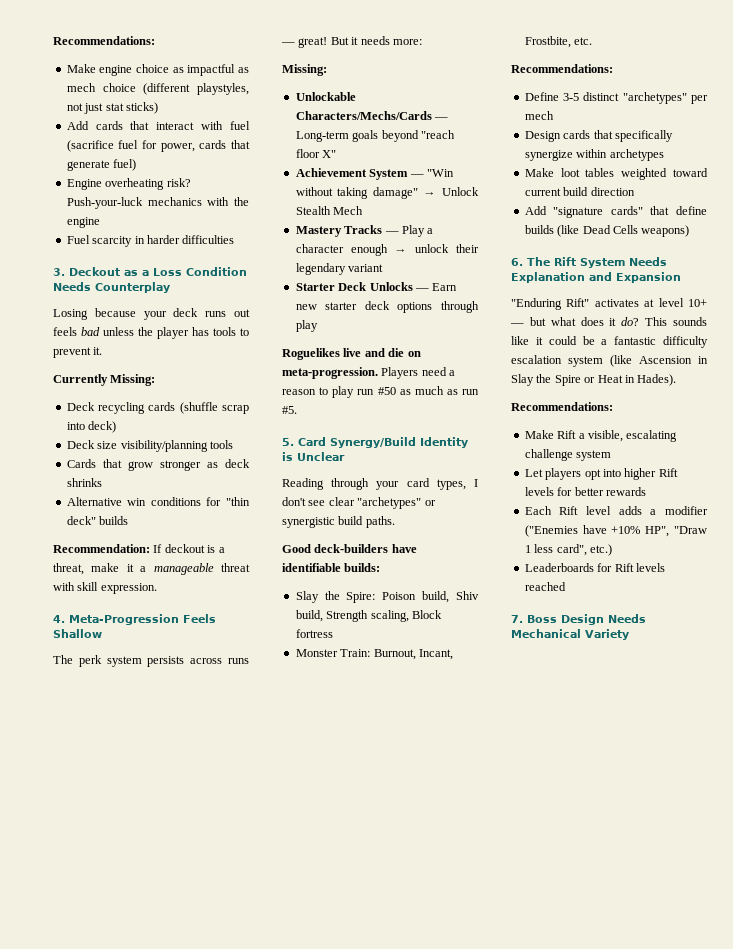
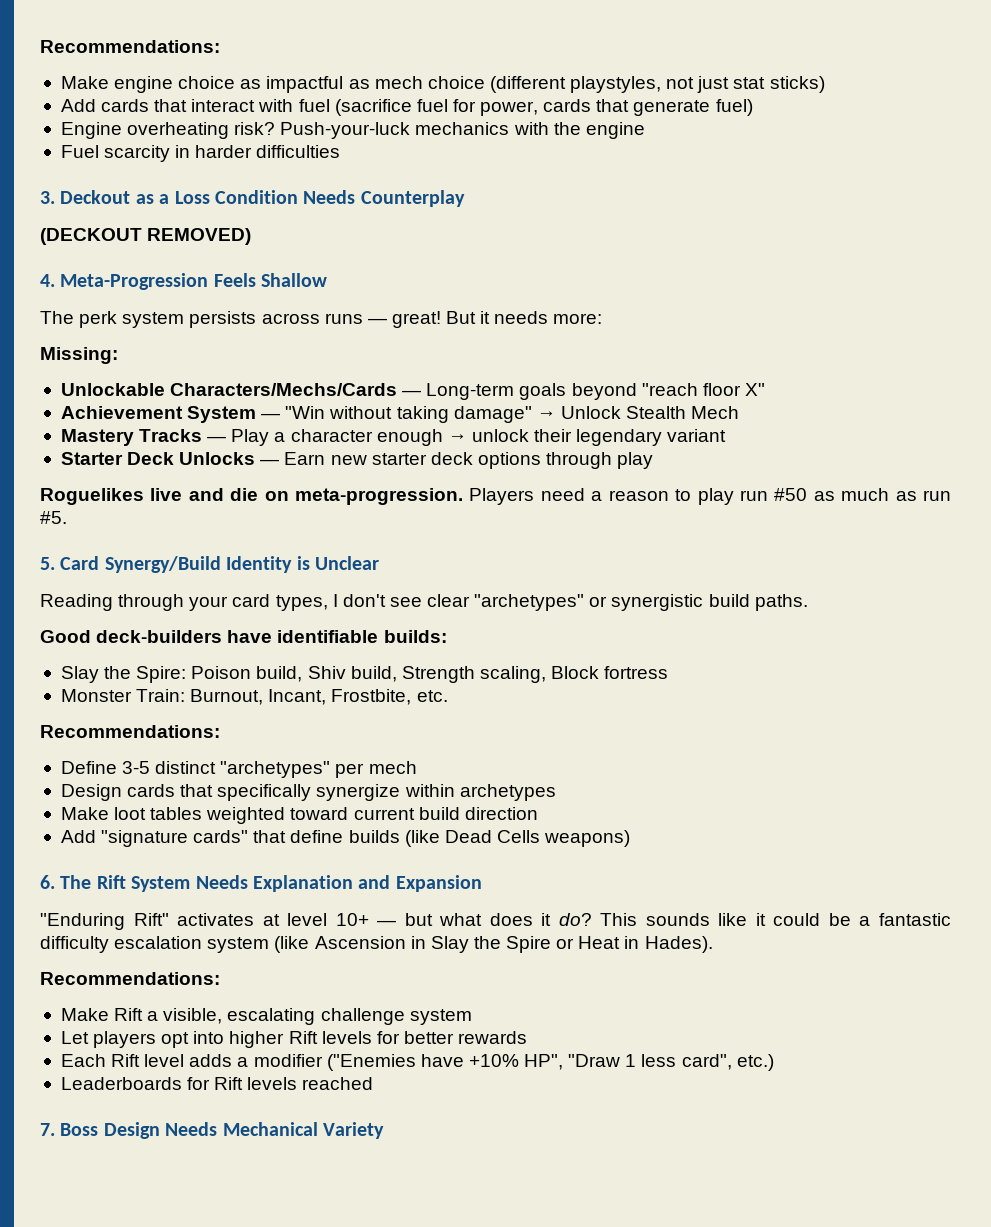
- Losing because your deck runs out feels bad unless the player has tools to prevent it.
- Currently Missing:
- Deck recycling cards (shuffle scrap into deck)
- Deck size visibility/planning tools
- Cards that grow stronger as deck shrinks
- Alternative win conditions for "thin deck" builds
- Recommendation: If deckout is a threat, make it a manageable threat with skill expression.
+ (DECKOUT REMOVED)

